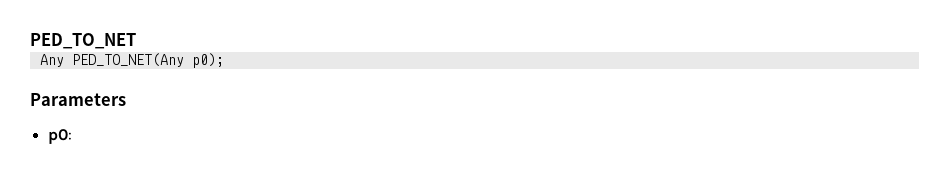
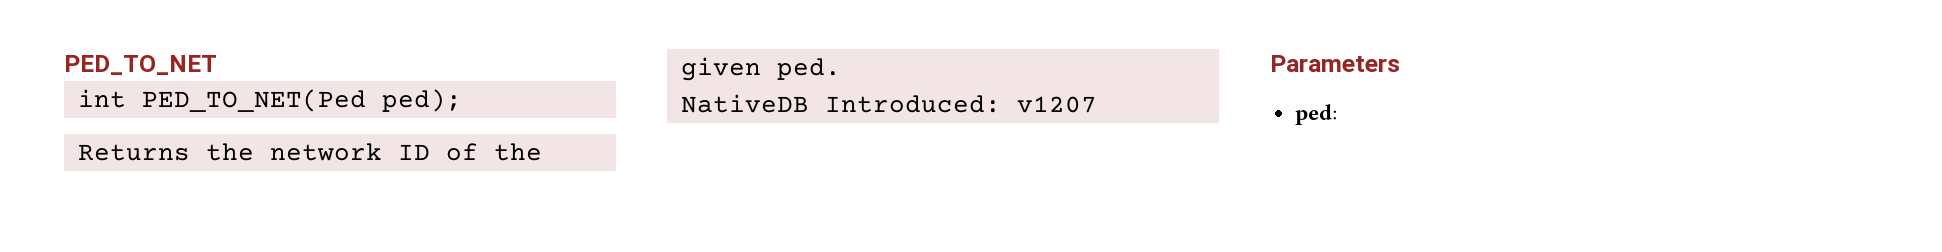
- Any PED_TO_NET(Any p0);
+ int PED_TO_NET(Ped ped);
+ Returns the network ID of the given ped.
+ NativeDB Introduced: v1207
- p0:
+ ped:

